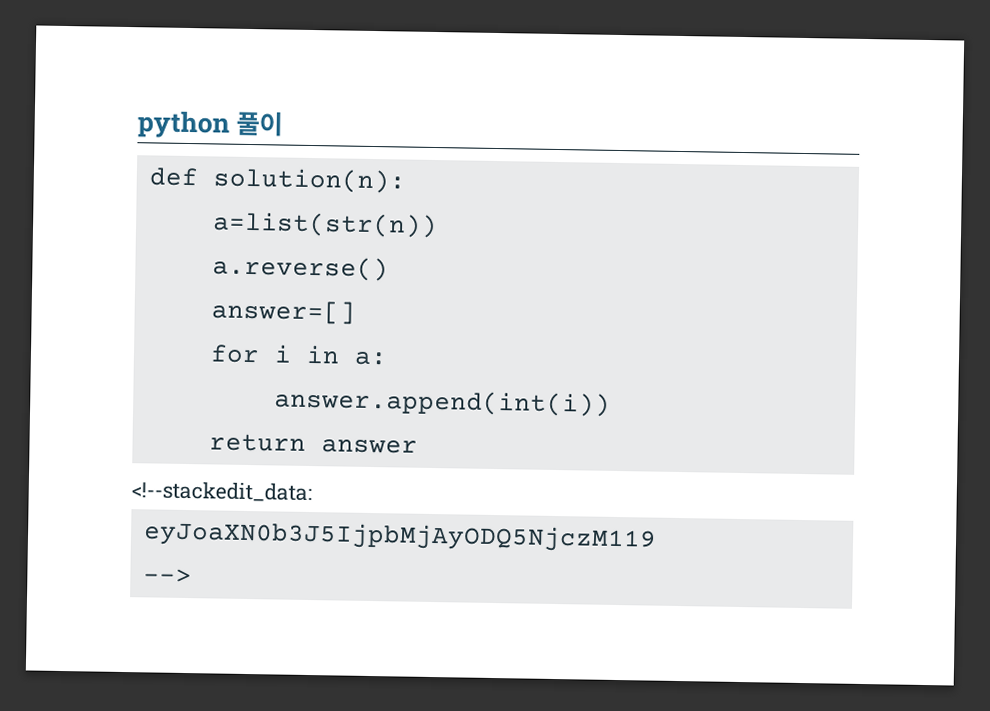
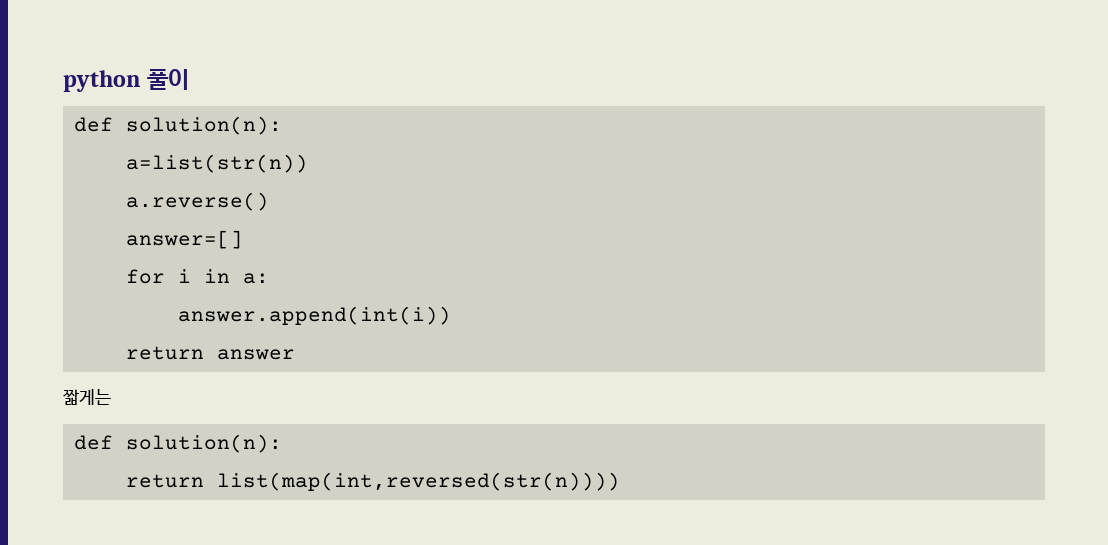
- <!--stackedit_data:
- eyJoaXN0b3J5IjpbMjAyODQ5NjczM119
- -->
+ 짧게는
+ def solution(n):
+ return list(map(int,reversed(str(n))))

